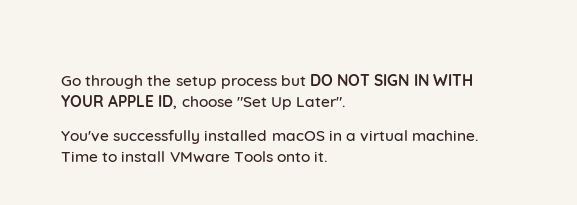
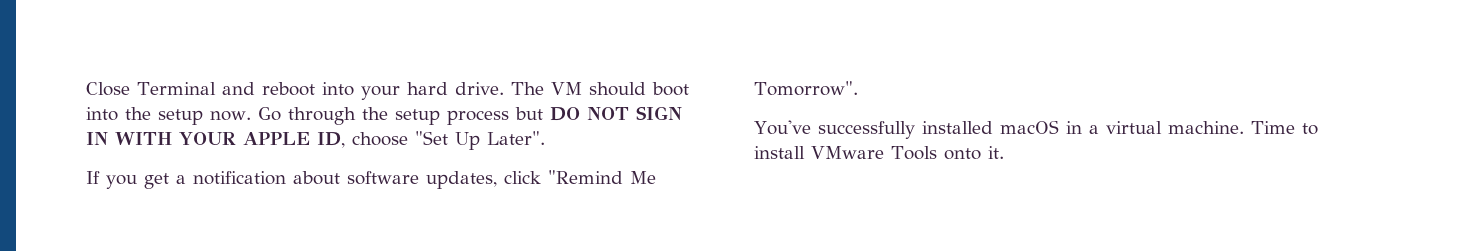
+ Close Terminal and reboot into your hard drive. The VM should boot into the setup now.
+ If you get a notification about software updates, click "Remind Me Tomorrow".

